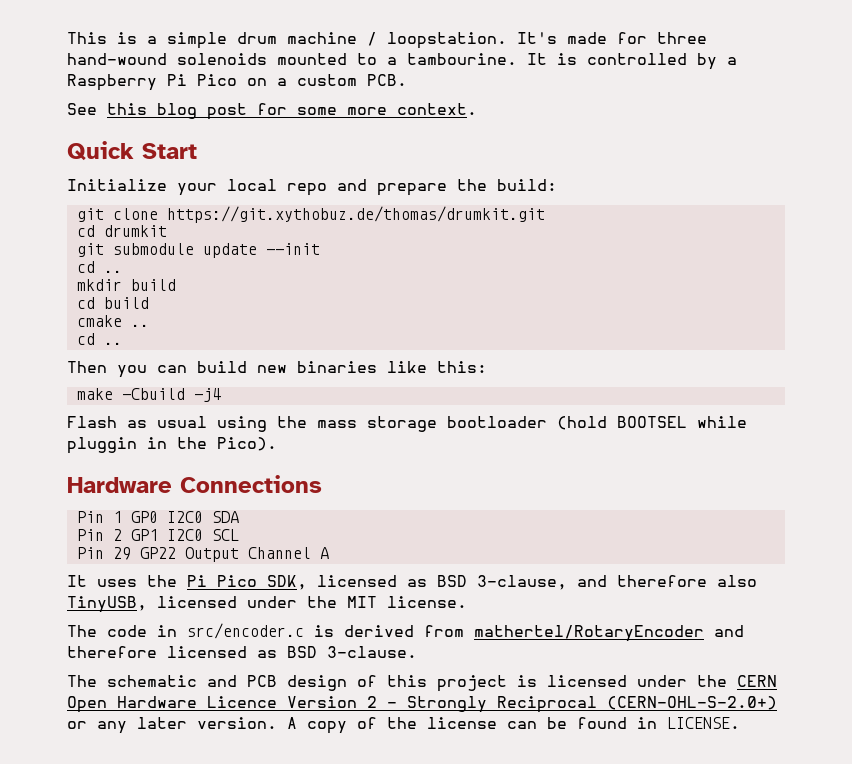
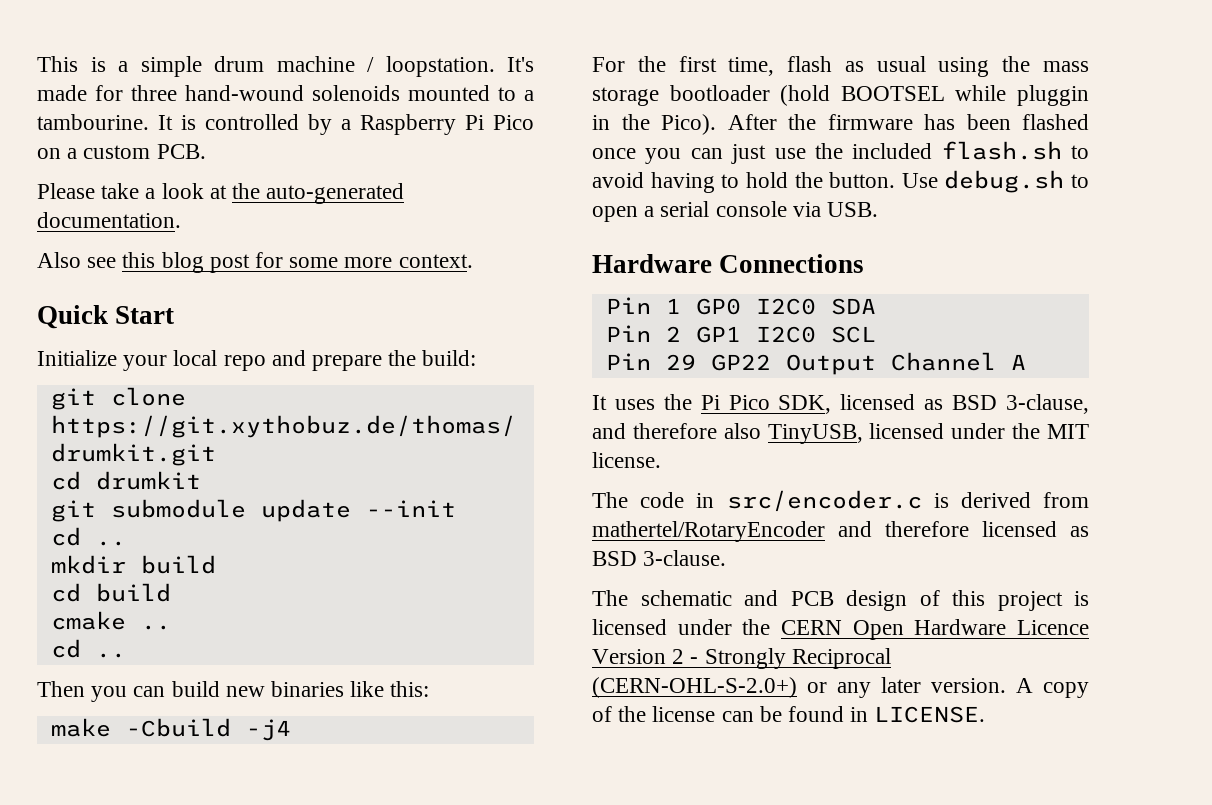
- See this blog post for some more context.
+ Please take a look at the auto-generated documentation.
+ Also see this blog post for some more context.
- Flash as usual using the mass storage bootloader (hold BOOTSEL while pluggin in the Pico).
+ For the first time, flash as usual using the mass storage bootloader (hold BOOTSEL while pluggin in the Pico). After the firmware has been flashed once you can just use the included flash.sh to avoid having to hold the button. Use debug.sh to open a serial console via USB.

